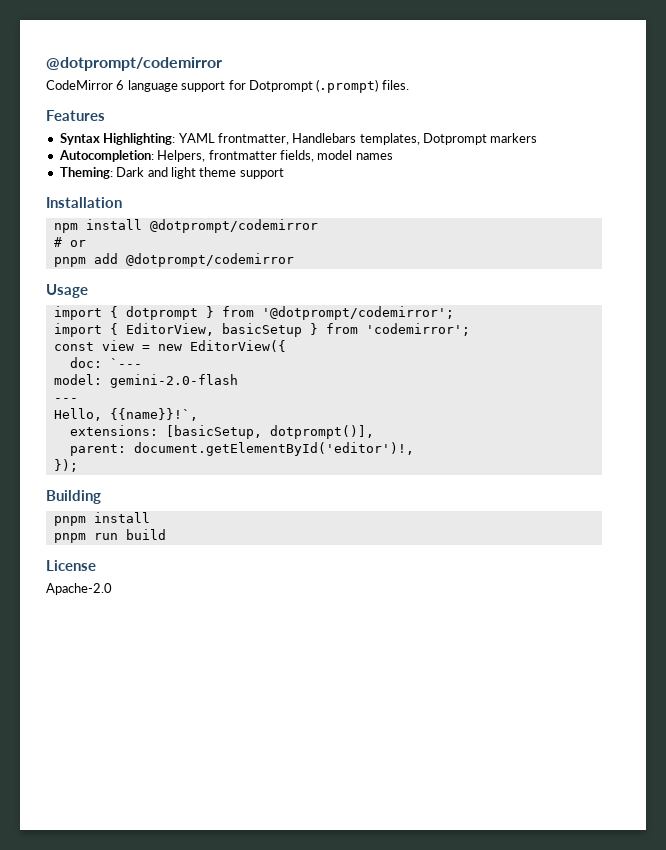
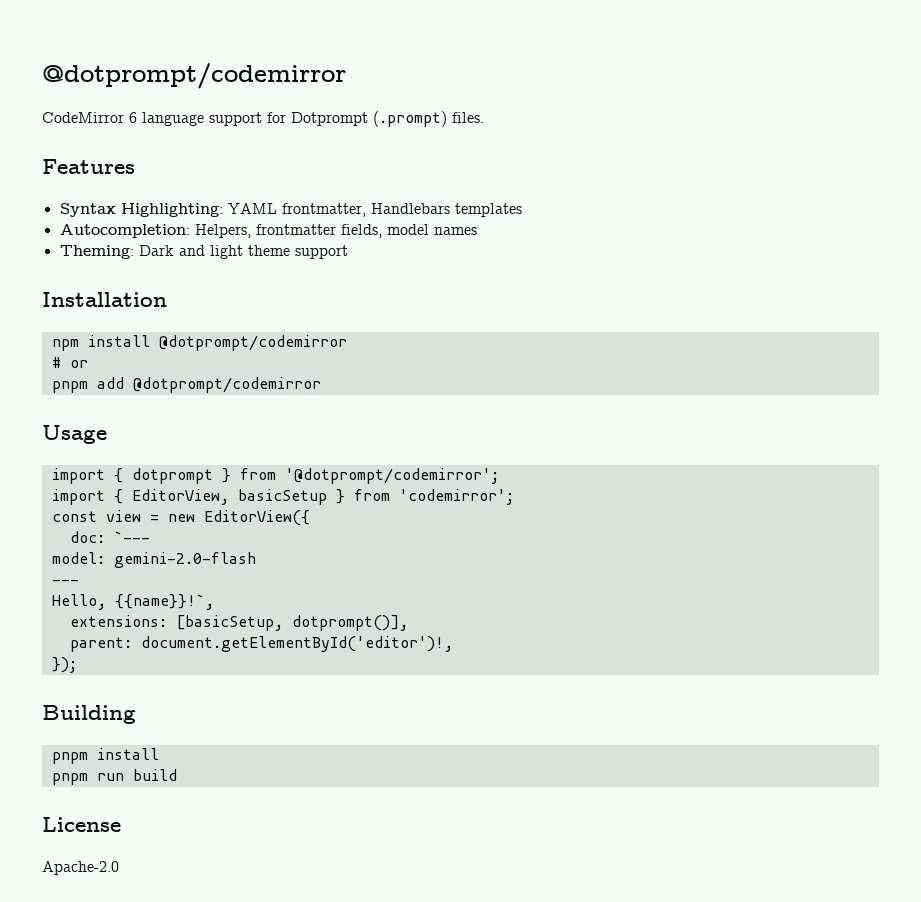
- Syntax Highlighting: YAML frontmatter, Handlebars templates, Dotprompt markers
+ Syntax Highlighting: YAML frontmatter, Handlebars templates

